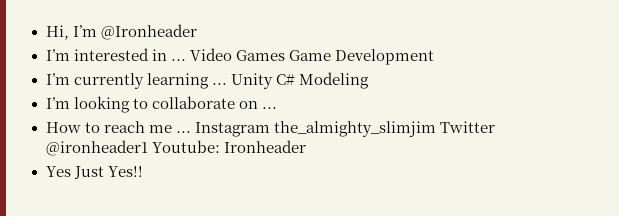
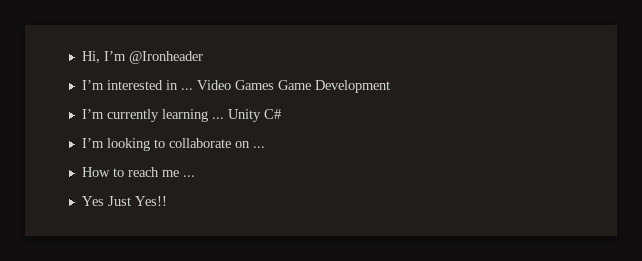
- Unity C# Modeling
+ Unity C#
- Instagram the_almighty_slimjim Twitter @ironheader1 Youtube: Ironheader

